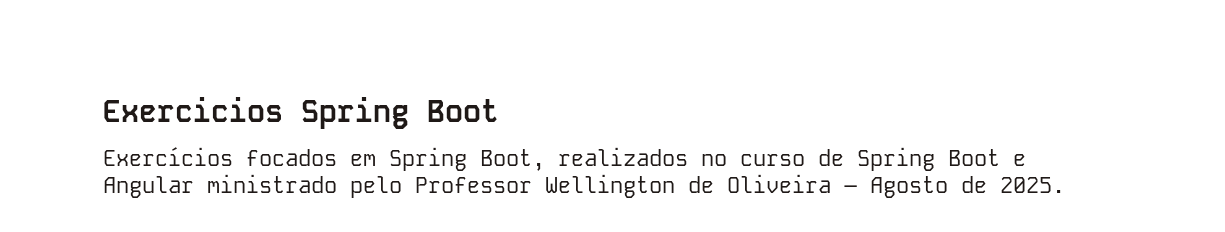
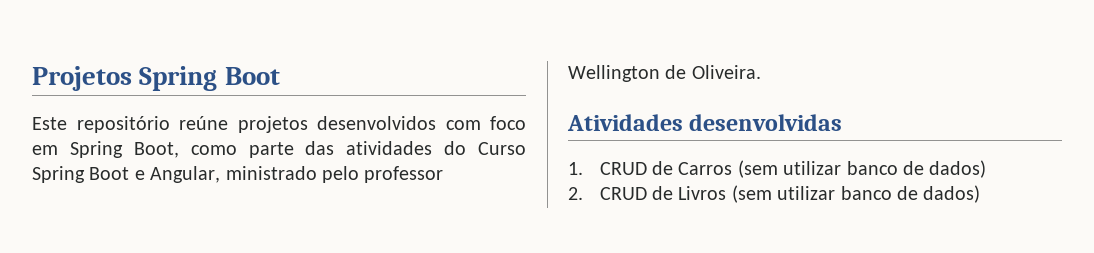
- Exercicios Spring Boot
+ Projetos Spring Boot
- Exercícios focados em Spring Boot, realizados no curso de Spring Boot e Angular ministrado pelo Professor Wellington de Oliveira – Agosto de 2025.
+ Este repositório reúne projetos desenvolvidos com foco em Spring Boot, como parte das atividades do Curso Spring Boot e Angular, ministrado pelo professor Wellington de Oliveira.
+ Atividades desenvolvidas
+ 1. CRUD de Carros (sem utilizar banco de dados)
+ 2. CRUD de Livros (sem utilizar banco de dados)

